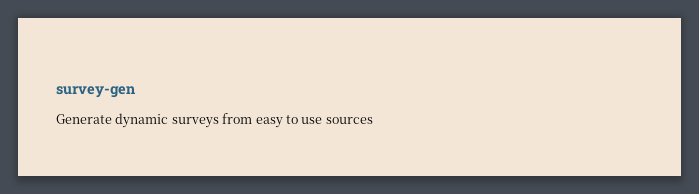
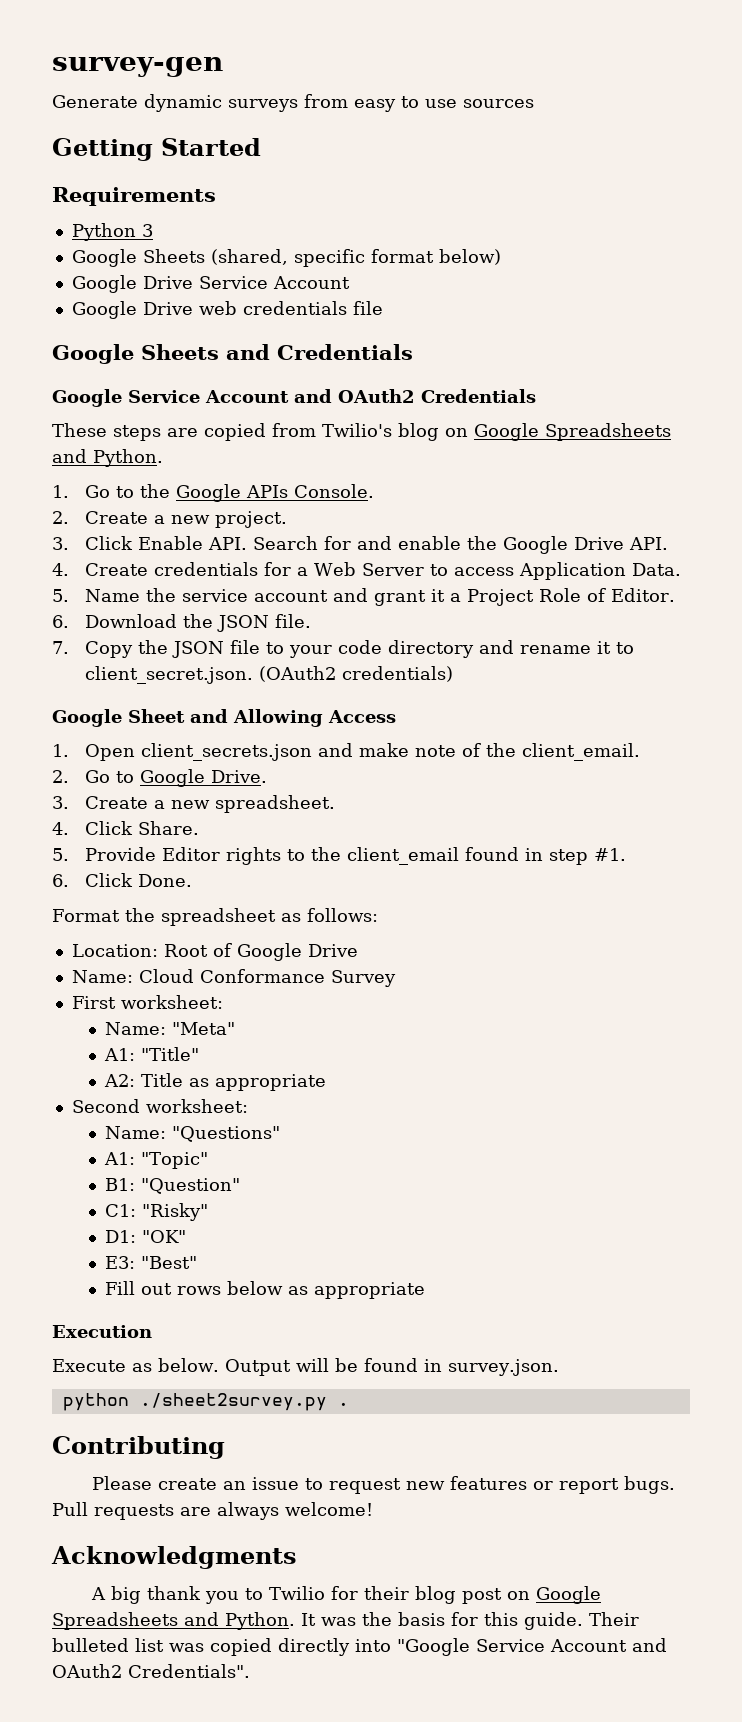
+ Getting Started
+ Requirements
+ Python 3
+ Google Sheets (shared, specific format below)
+ Google Drive Service Account
+ Google Drive web credentials file
+ Google Sheets and Credentials
+ Google Service Account and OAuth2 Credentials
+ These steps are copied from Twilio's blog on Google Spreadsheets and Python.
+ 1. Go to the Google APIs Console.
+ 2. Create a new project.
+ 3. Click Enable API. Search for and enable the Google Drive API.
+ 4. Create credentials for a Web Server to access Application Data.
+ 5. Name the service account and grant it a Project Role of Editor.
+ 6. Download the JSON file.
+ 7. Copy the JSON file to your code directory and rename it to client_secret.json. (OAuth2 credentials)
+ Google Sheet and Allowing Access
+ 1. Open client_secrets.json and make note of the client_email.
+ 2. Go to Google Drive.
+ 3. Create a new spreadsheet.
+ 4. Click Share.
+ 5. Provide Editor rights to the client_email found in step #1.
+ 6. Click Done.
+ Format the spreadsheet as follows:
+ Location: Root of Google Drive
+ Name: Cloud Conformance Survey
+ First worksheet:
+ Name: "Meta"
+ A1: "Title"
+ A2: Title as appropriate
+ Second worksheet:
+ Name: "Questions"
+ A1: "Topic"
+ B1: "Question"
+ C1: "Risky"
+ D1: "OK"
+ E3: "Best"
+ Fill out rows below as appropriate
+ Execution
+ Execute as below. Output will be found in survey.json.
+ python ./sheet2survey.py .
+ Contributing
+ Please create an issue to request new features or report bugs. Pull requests are always welcome!
+ Acknowledgments
+ A big thank you to Twilio for their blog post on Google Spreadsheets and Python. It was the basis for this guide. Their bulleted list was copied directly into "Google Service Account and OAuth2 Credentials".

